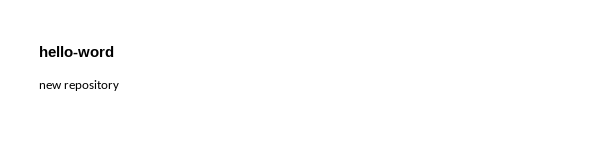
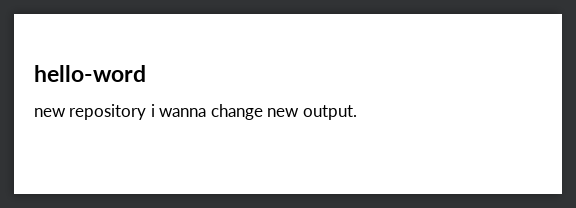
- new repository
+ new repository i wanna change new output.

